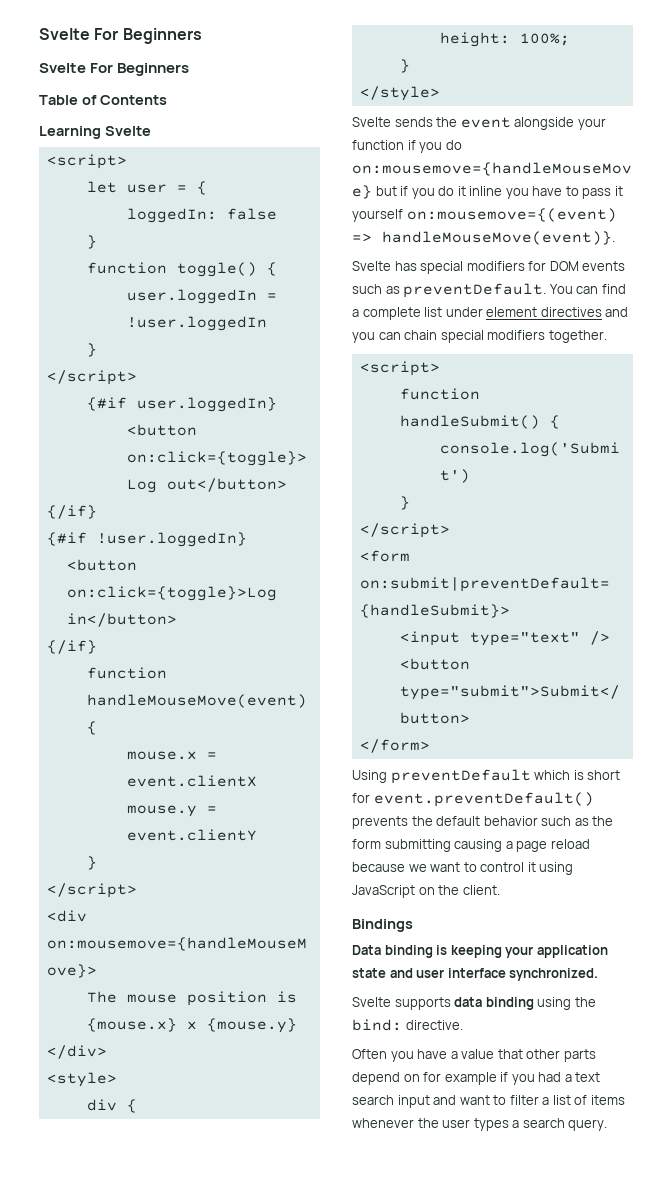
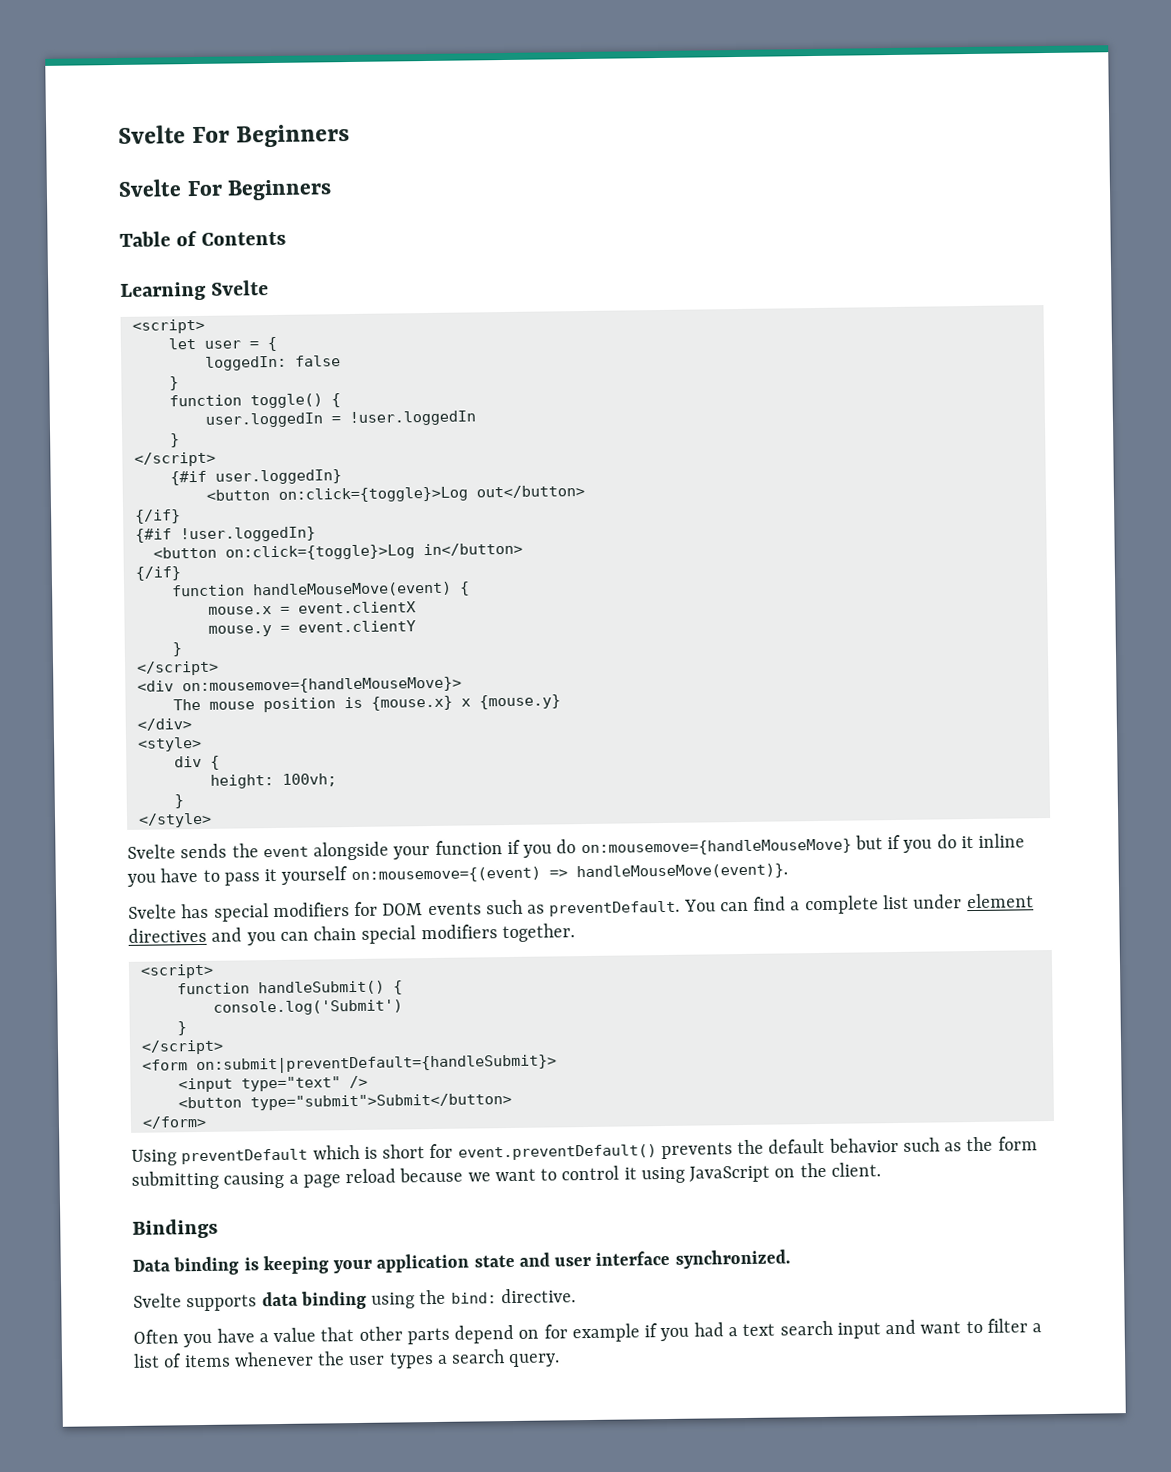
- height: 100%;
+ height: 100vh;

